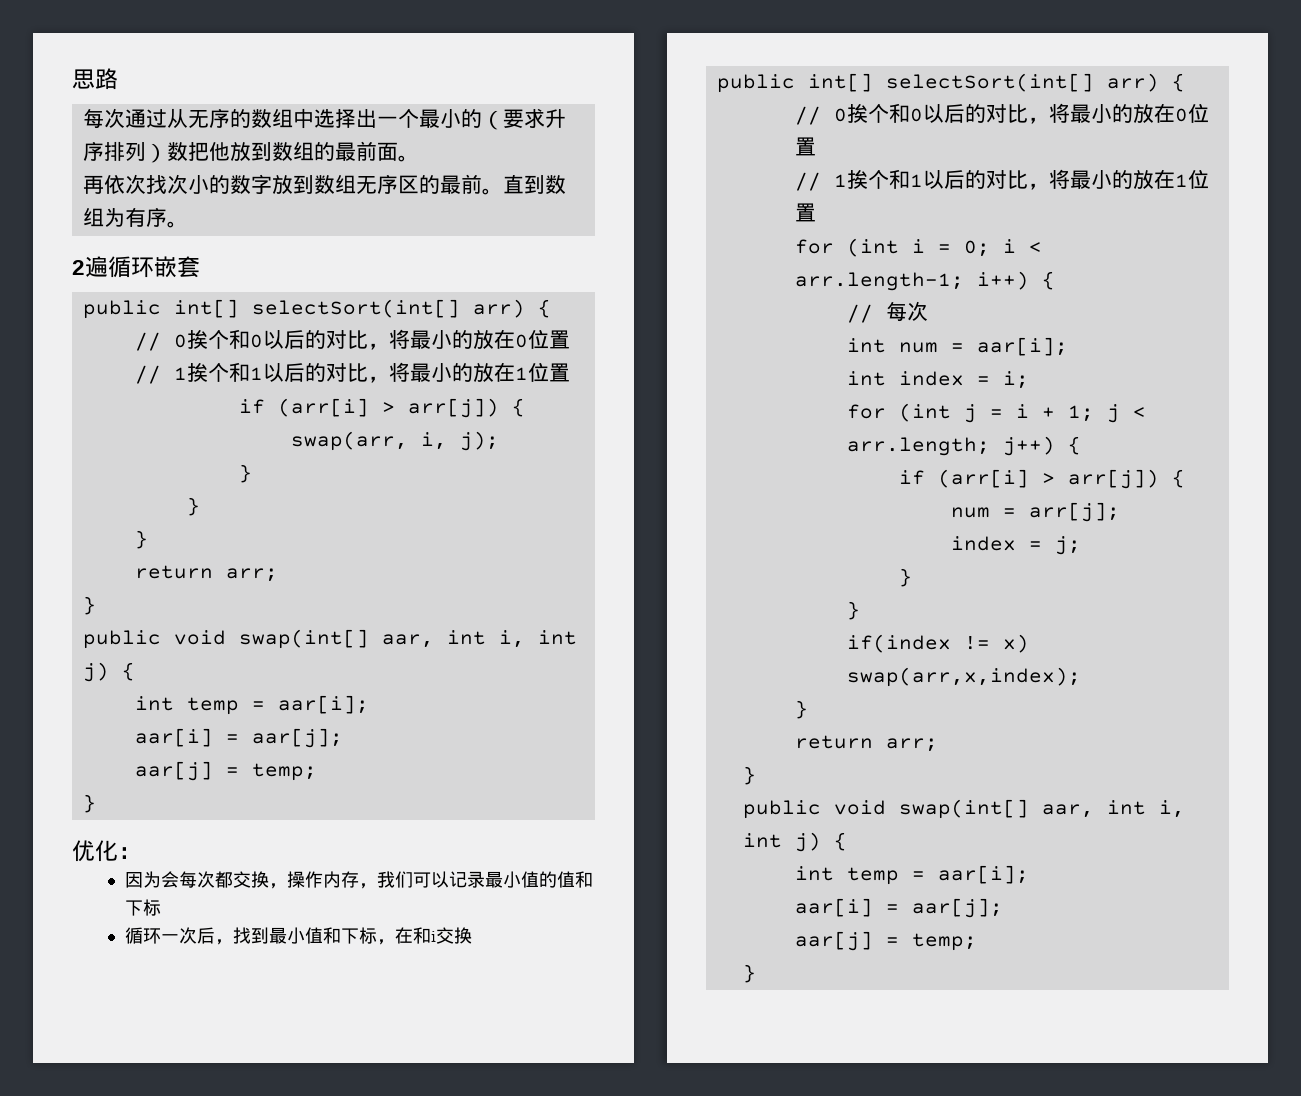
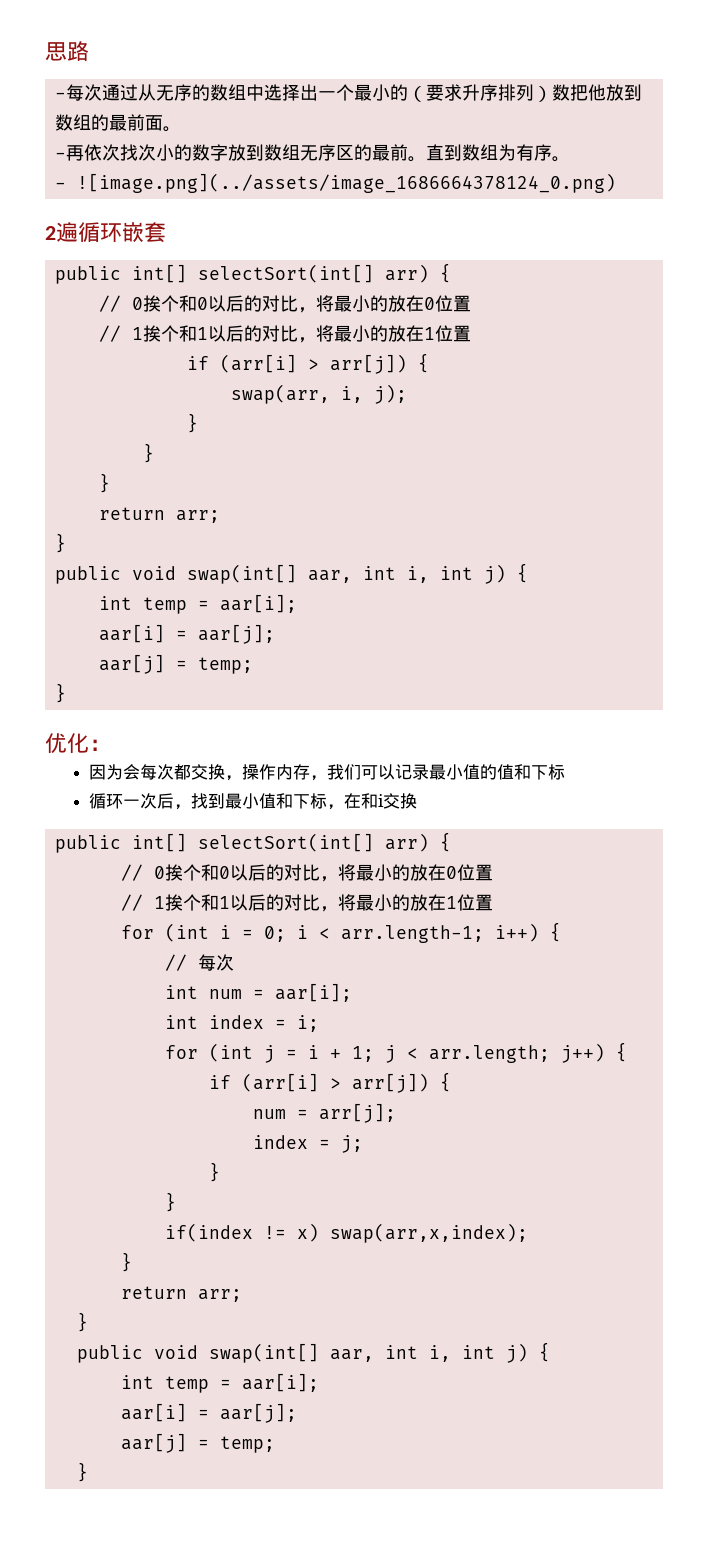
- 每次通过从无序的数组中选择出一个最小的（要求升序排列）数把他放到数组的最前面。
+ -每次通过从无序的数组中选择出一个最小的（要求升序排列）数把他放到数组的最前面。
- 再依次找次小的数字放到数组无序区的最前。
+ -再依次找次小的数字放到数组无序区的最前。
+ - ![image.png](../assets/image_1686664378124_0.png)

